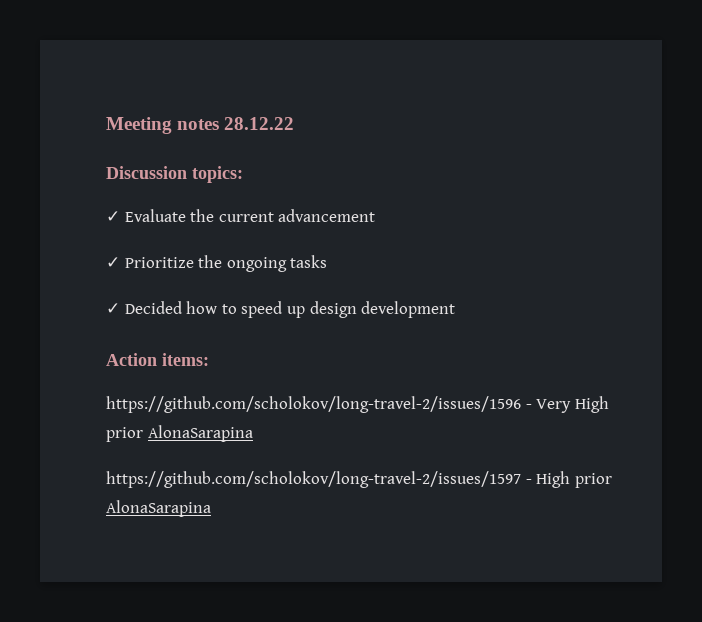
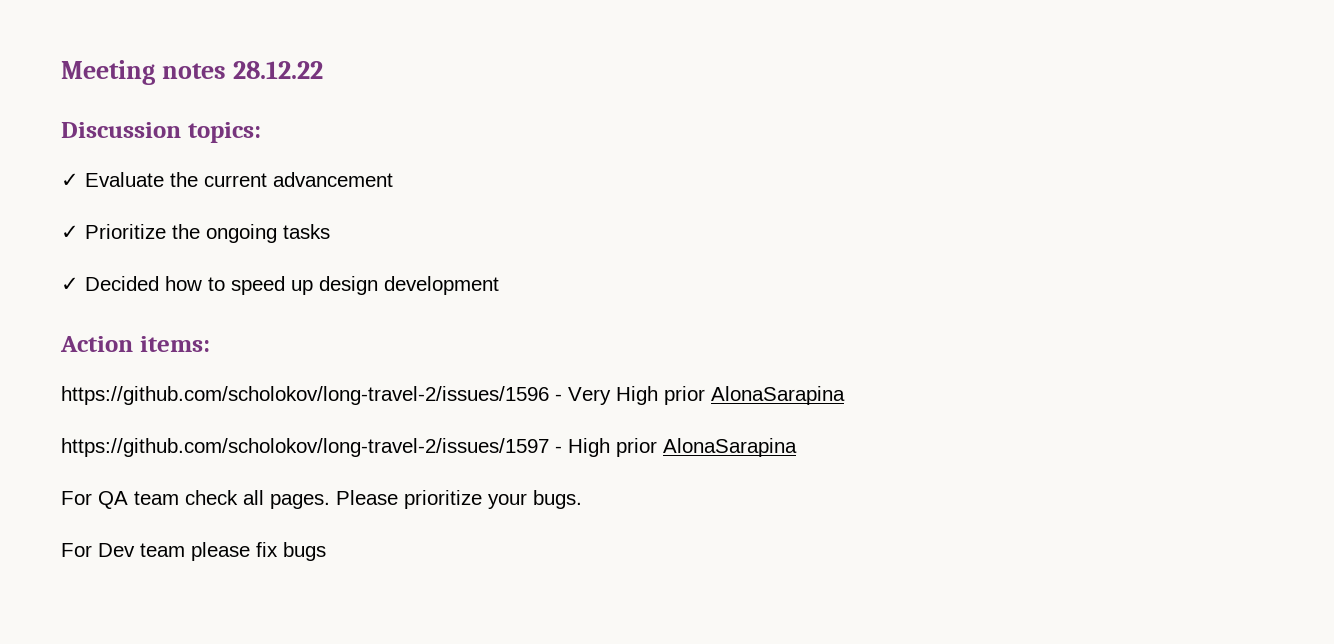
+ For QA team check all pages. Please prioritize your bugs.
+ For Dev team please fix bugs

